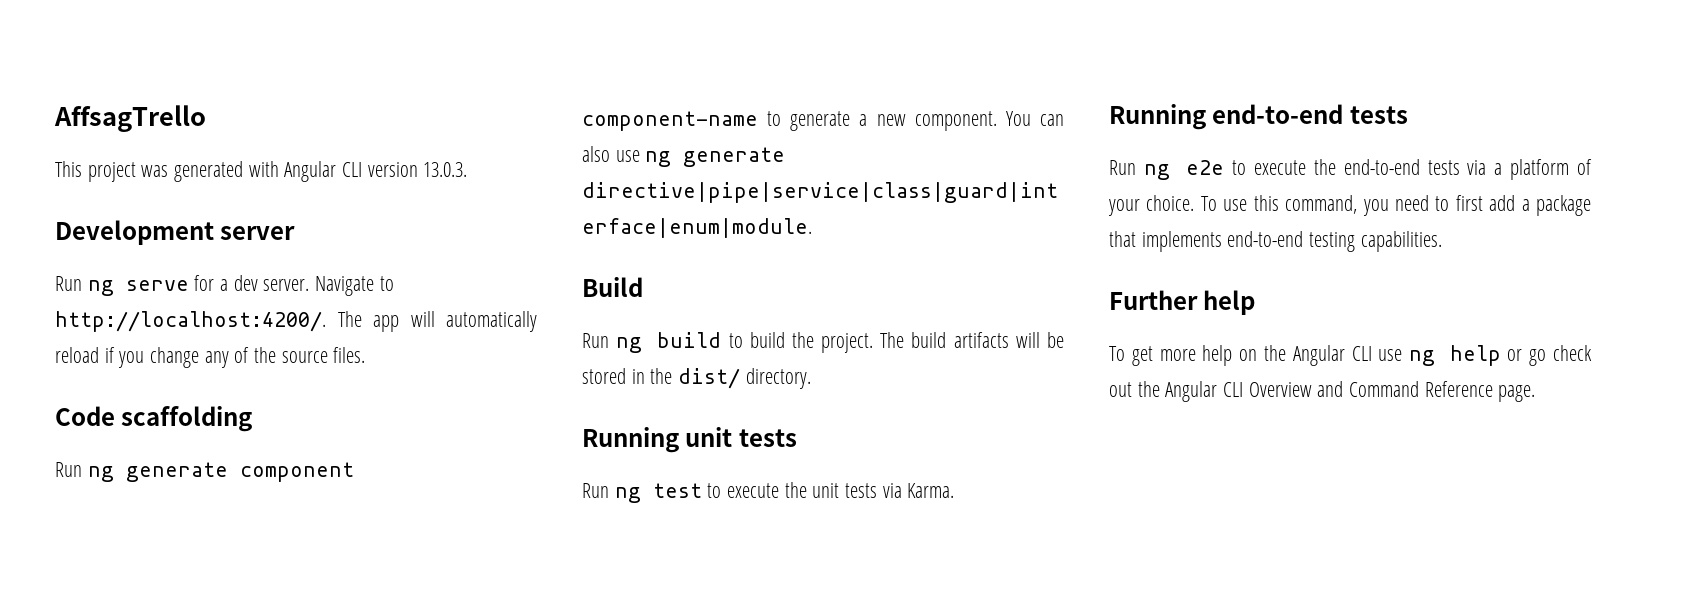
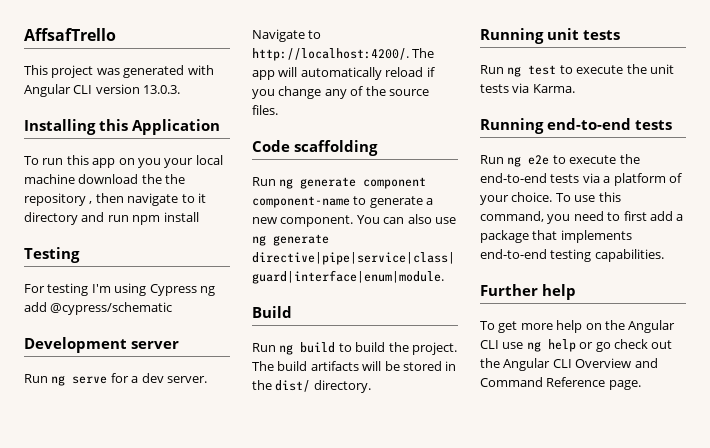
- AffsagTrello
+ AffsafTrello
+ Installing this Application
+ To run this app on you your local machine download the the repository , then navigate to it directory and run npm install
+ Testing
+ For testing I'm using Cypress ng add @cypress/schematic

